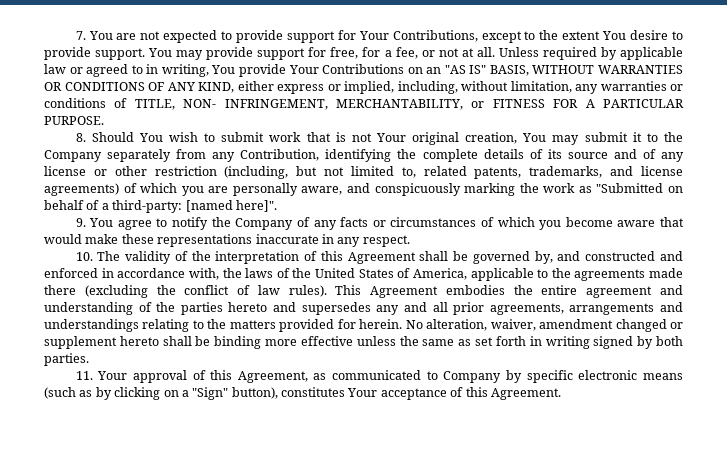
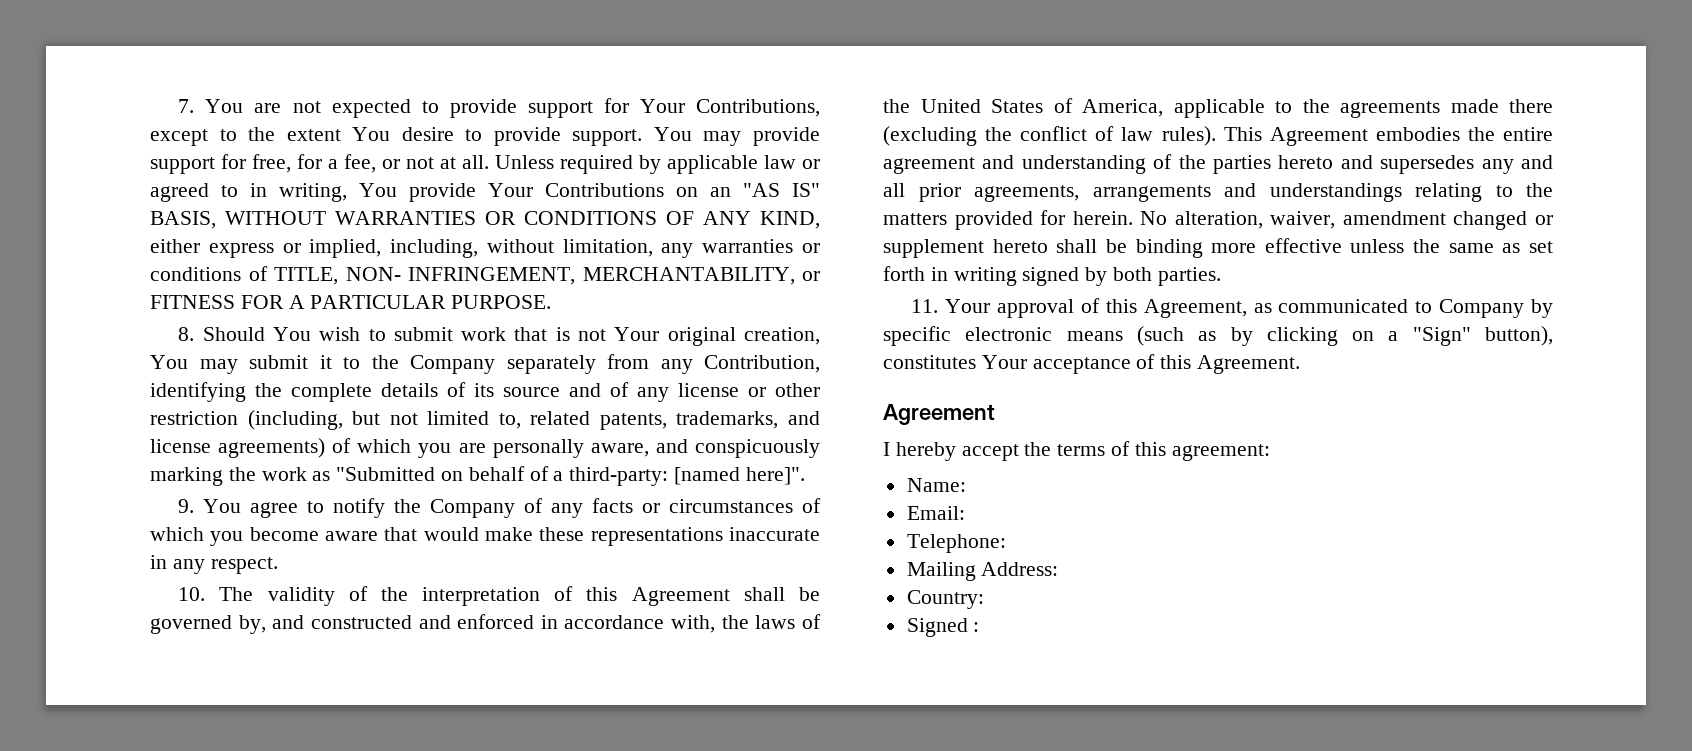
  11. Your approval of this Agreement, as communicated to Company by specific electronic means (such as by clicking on a "Sign" button), constitutes Your acceptance of this Agreement.
+ Agreement
+ I hereby accept the terms of this agreement:
+ Name:
+ Email:
+ Telephone:
+ Mailing Address:
+ Country:
+ Signed :

